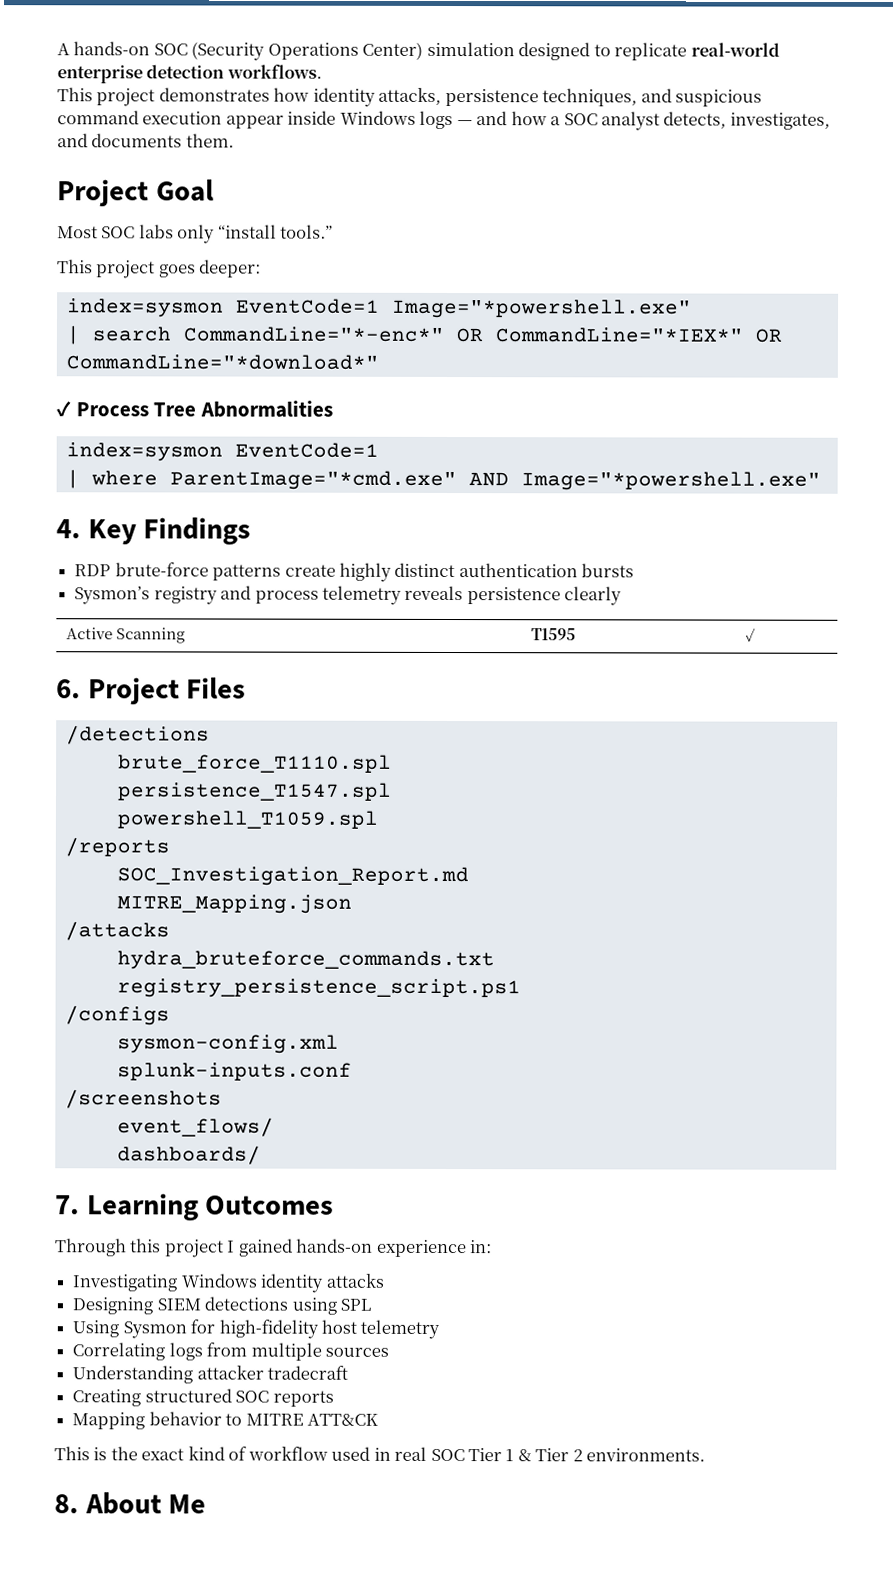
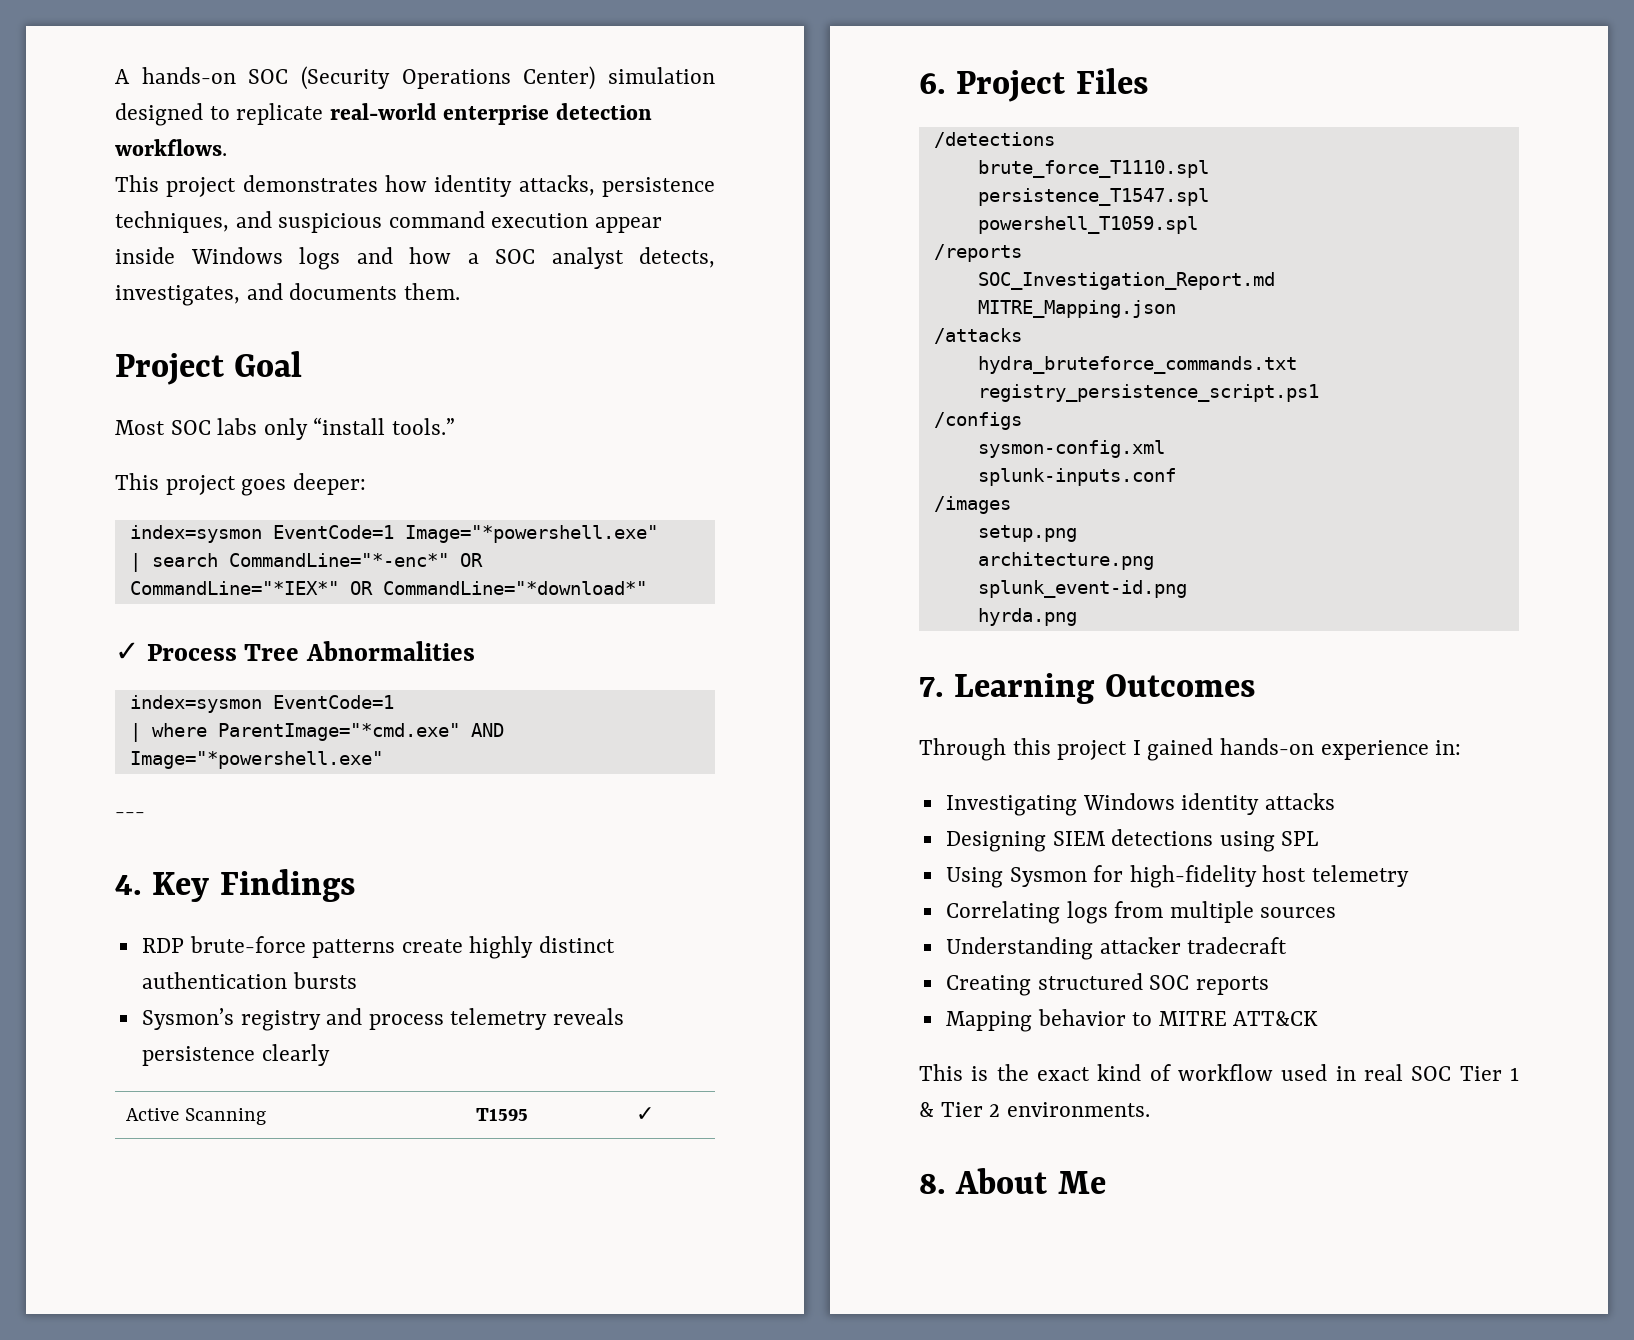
- This project demonstrates how identity attacks, persistence techniques, and suspicious command execution appear inside Windows logs — and how a SOC analyst detects, investigates, and documents them.
+ This project demonstrates how identity attacks, persistence techniques, and suspicious command execution appear inside Windows logs and how a SOC analyst detects, investigates, and documents them.
+ ---
- /screenshots
- event_flows/
- dashboards/
+ /images
+ setup.png
+ architecture.png
+ splunk_event-id.png
+ hyrda.png

